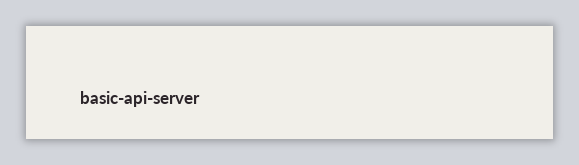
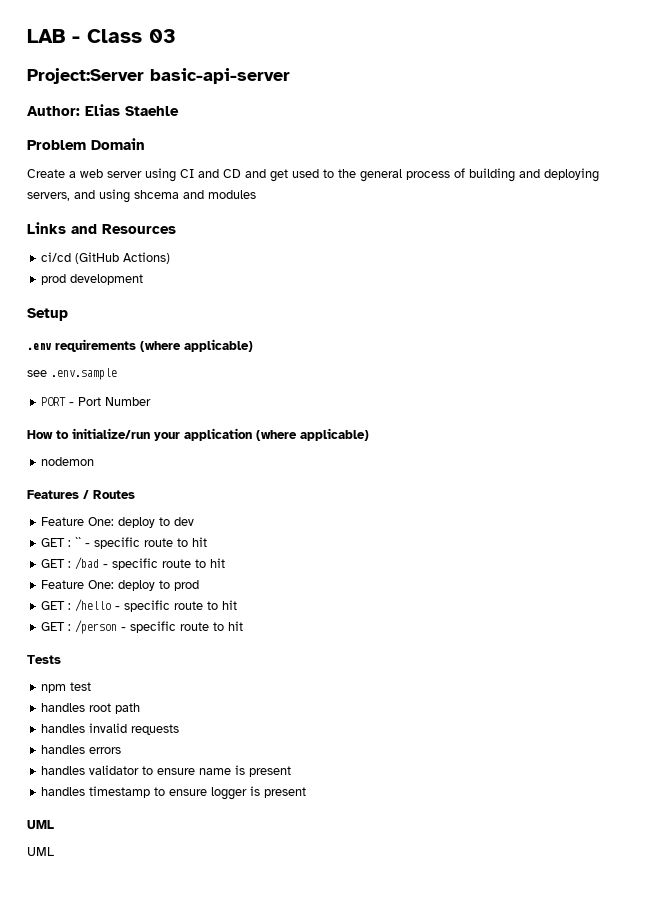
- basic-api-server
+ LAB - Class 03
+ Project:Server basic-api-server
+ Author: Elias Staehle
+ Problem Domain
+ Create a web server using CI and CD and get used to the general process of building and deploying servers, and using shcema and modules
+ Links and Resources
+ ci/cd (GitHub Actions)
+ prod development
+ Setup
+ .env requirements (where applicable)
+ see .env.sample
+ PORT - Port Number
+ How to initialize/run your application (where applicable)
+ nodemon
+ Features / Routes
+ Feature One: deploy to dev
+ GET : `` - specific route to hit
+ GET : /bad - specific route to hit
+ Feature One: deploy to prod
+ GET : /hello - specific route to hit
+ GET : /person - specific route to hit
+ Tests
+ npm test
+ handles root path
+ handles invalid requests
+ handles errors
+ handles validator to ensure name is present
+ handles timestamp to ensure logger is present
+ UML
+ UML

